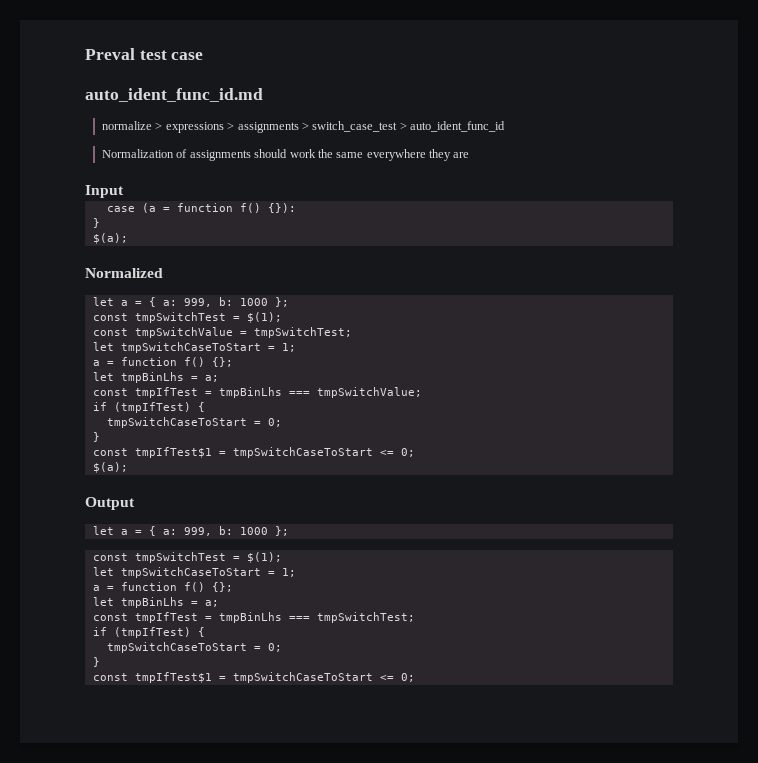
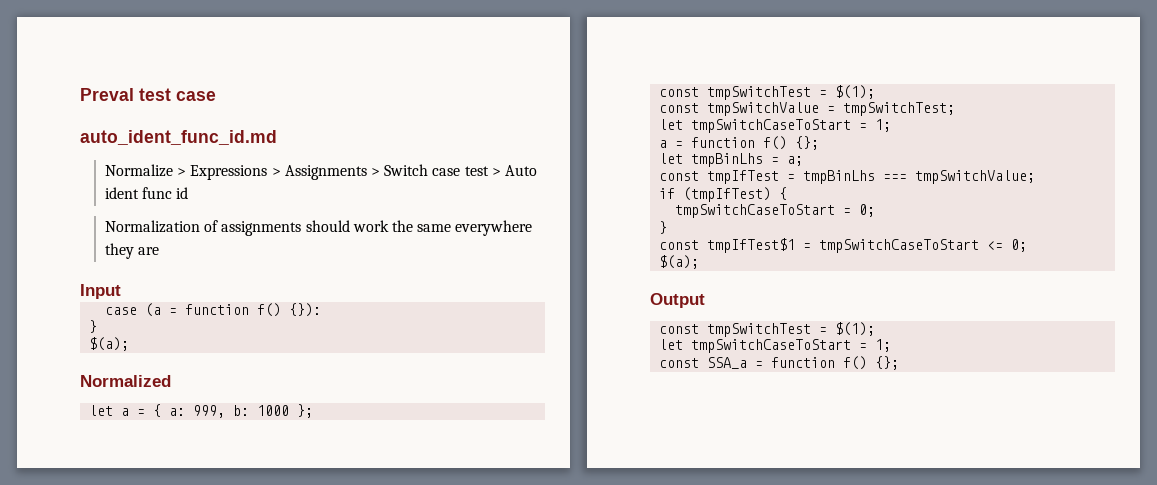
- normalize > expressions > assignments > switch_case_test > auto_ident_func_id
+ Normalize > Expressions > Assignments > Switch case test > Auto ident func id
  Output
- let a = { a: 999, b: 1000 };
  const tmpSwitchTest = $(1);
  let tmpSwitchCaseToStart = 1;
- a = function f() {};
- let tmpBinLhs = a;
- const tmpIfTest = tmpBinLhs === tmpSwitchTest;
- if (tmpIfTest) {
- tmpSwitchCaseToStart = 0;
- }
- const tmpIfTest$1 = tmpSwitchCaseToStart <= 0;
+ const SSA_a = function f() {};

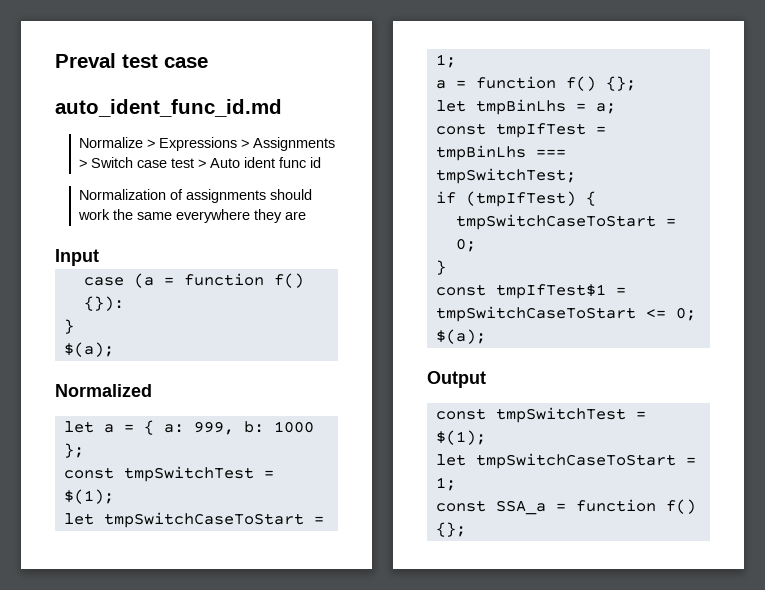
- const tmpSwitchValue = tmpSwitchTest;
- const tmpIfTest = tmpBinLhs === tmpSwitchValue;
+ const tmpIfTest = tmpBinLhs === tmpSwitchTest;

